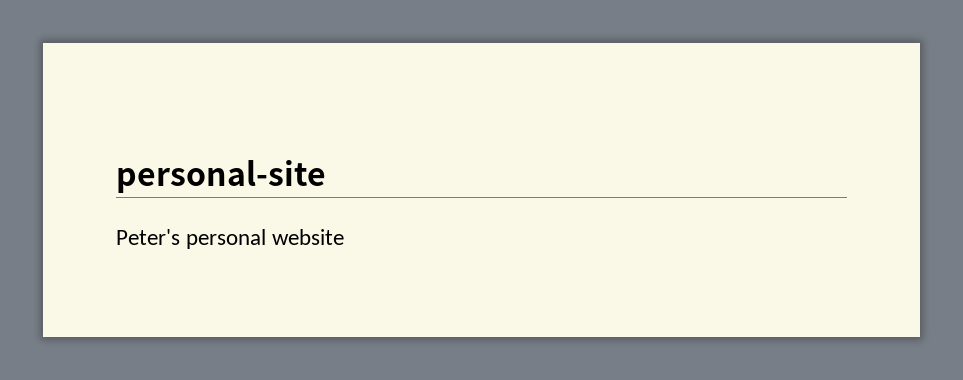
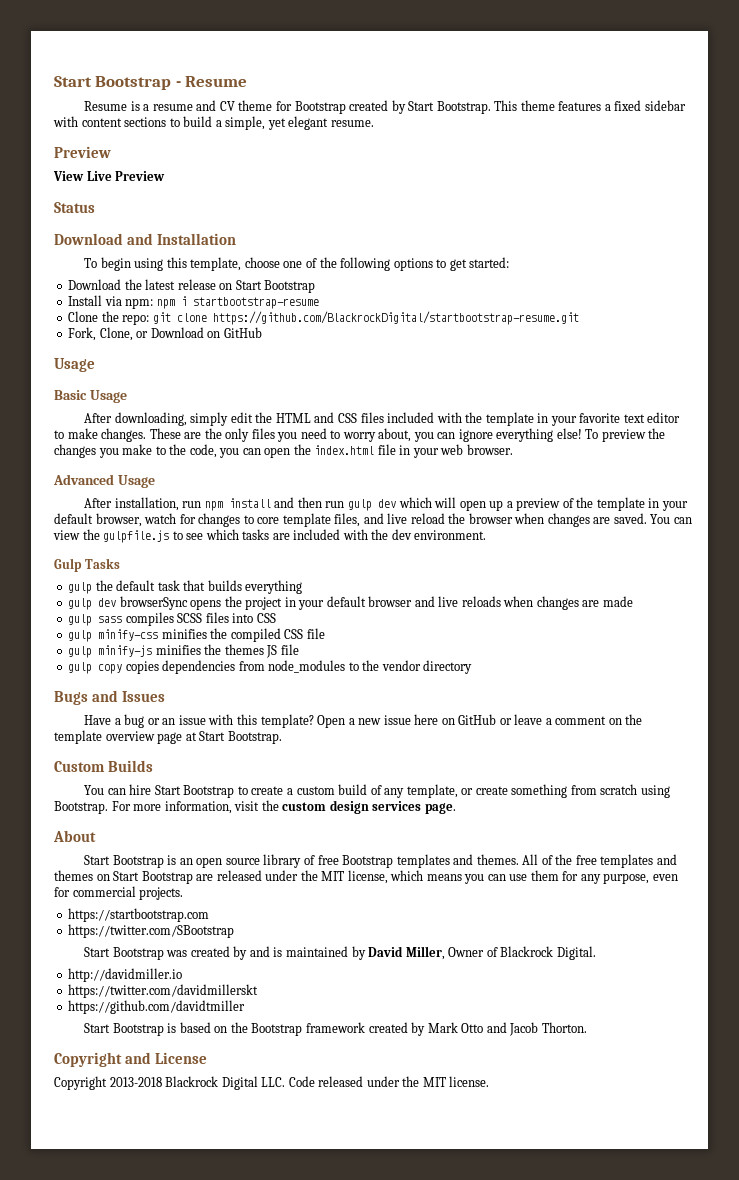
- personal-site
- Peter's personal website
+ Start Bootstrap - Resume
+ Resume is a resume and CV theme for Bootstrap created by Start Bootstrap. This theme features a fixed sidebar with content sections to build a simple, yet elegant resume.
+ Preview
+ View Live Preview
+ Status
+ Download and Installation
+ To begin using this template, choose one of the following options to get started:
+ Download the latest release on Start Bootstrap
+ Install via npm: npm i startbootstrap-resume
+ Clone the repo: git clone https://github.com/BlackrockDigital/startbootstrap-resume.git
+ Fork, Clone, or Download on GitHub
+ Usage
+ Basic Usage
+ After downloading, simply edit the HTML and CSS files included with the template in your favorite text editor to make changes. These are the only files you need to worry about, you can ignore everything else! To preview the changes you make to the code, you can open the index.html file in your web browser.
+ Advanced Usage
+ After installation, run npm install and then run gulp dev which will open up a preview of the template in your default browser, watch for changes to core template files, and live reload the browser when changes are saved. You can view the gulpfile.js to see which tasks are included with the dev environment.
+ Gulp Tasks
+ gulp the default task that builds everything
+ gulp dev browserSync opens the project in your default browser and live reloads when changes are made
+ gulp sass compiles SCSS files into CSS
+ gulp minify-css minifies the compiled CSS file
+ gulp minify-js minifies the themes JS file
+ gulp copy copies dependencies from node_modules to the vendor directory
+ Bugs and Issues
+ Have a bug or an issue with this template? Open a new issue here on GitHub or leave a comment on the template overview page at Start Bootstrap.
+ Custom Builds
+ You can hire Start Bootstrap to create a custom build of any template, or create something from scratch using Bootstrap. For more information, visit the custom design services page.
+ About
+ Start Bootstrap is an open source library of free Bootstrap templates and themes. All of the free templates and themes on Start Bootstrap are released under the MIT license, which means you can use them for any purpose, even for commercial projects.
+ https://startbootstrap.com
+ https://twitter.com/SBootstrap
+ Start Bootstrap was created by and is maintained by David Miller, Owner of Blackrock Digital.
+ http://davidmiller.io
+ https://twitter.com/davidmillerskt
+ https://github.com/davidtmiller
+ Start Bootstrap is based on the Bootstrap framework created by Mark Otto and Jacob Thorton.
+ Copyright and License
+ Copyright 2013-2018 Blackrock Digital LLC. Code released under the MIT license.

